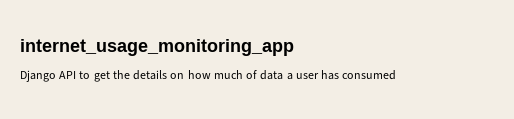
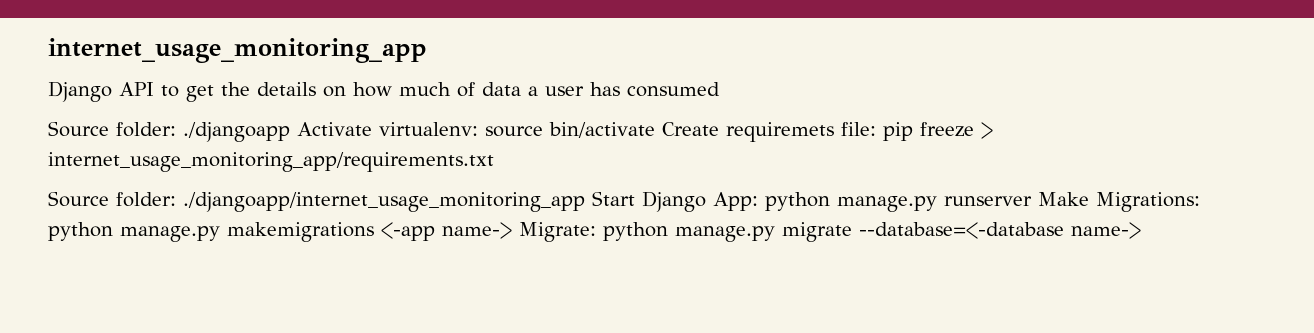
+ Source folder: ./djangoapp Activate virtualenv: source bin/activate Create requiremets file: pip freeze > internet_usage_monitoring_app/requirements.txt
+ Source folder: ./djangoapp/internet_usage_monitoring_app Start Django App: python manage.py runserver Make Migrations: python manage.py makemigrations <-app name-> Migrate: python manage.py migrate --database=<-database name->

